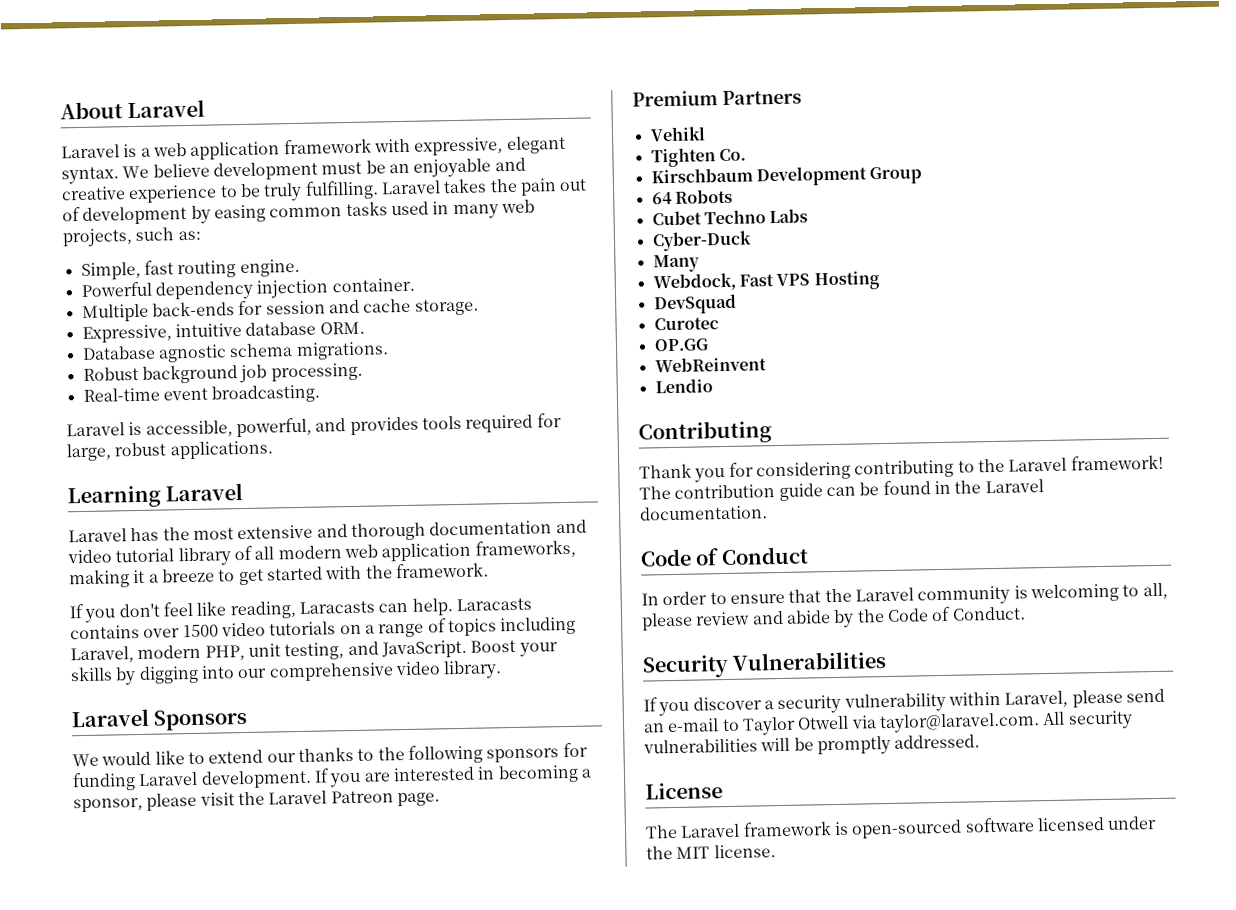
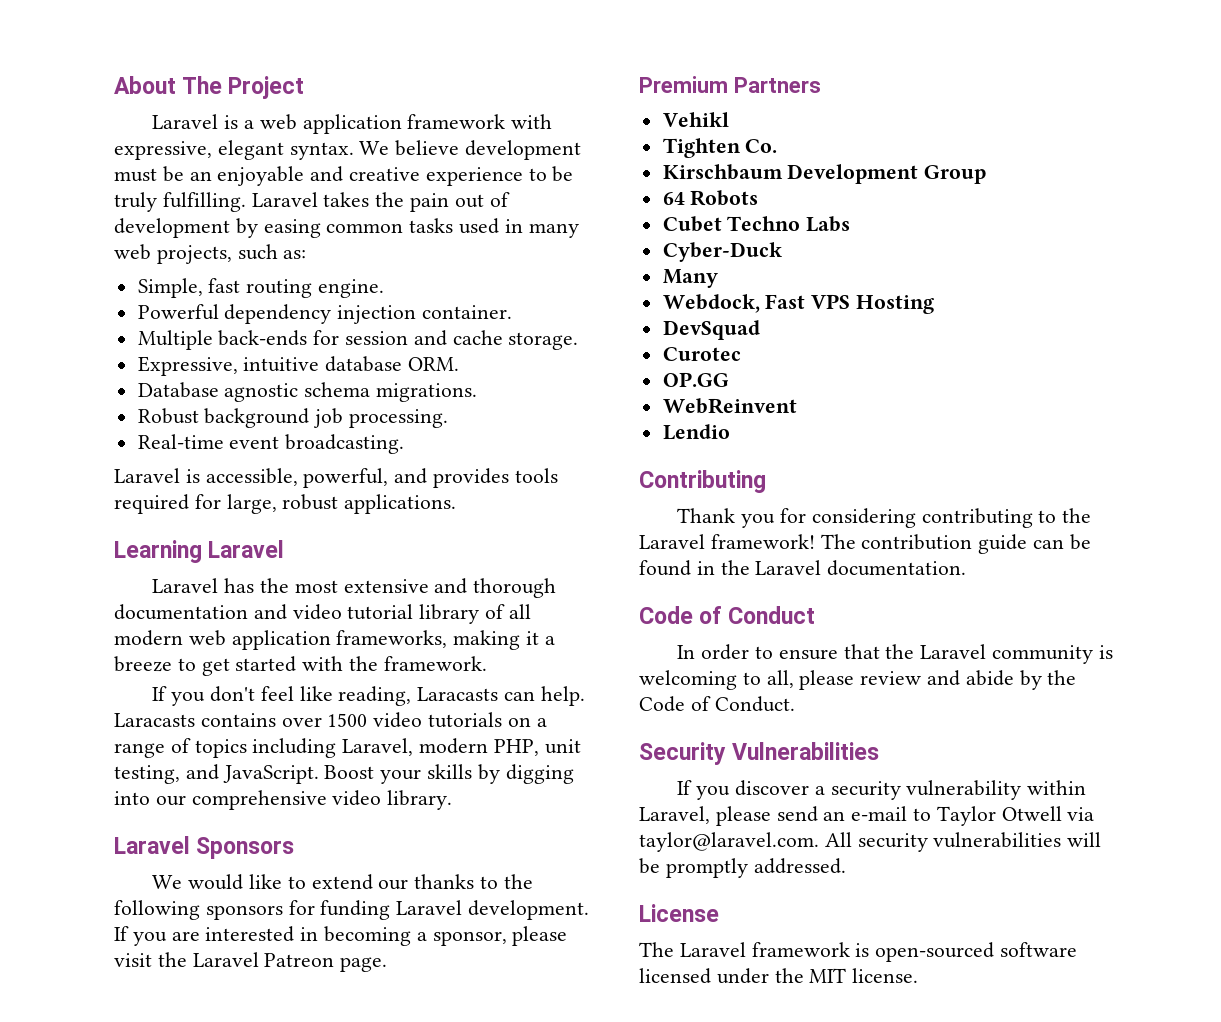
- About Laravel
+ About The Project

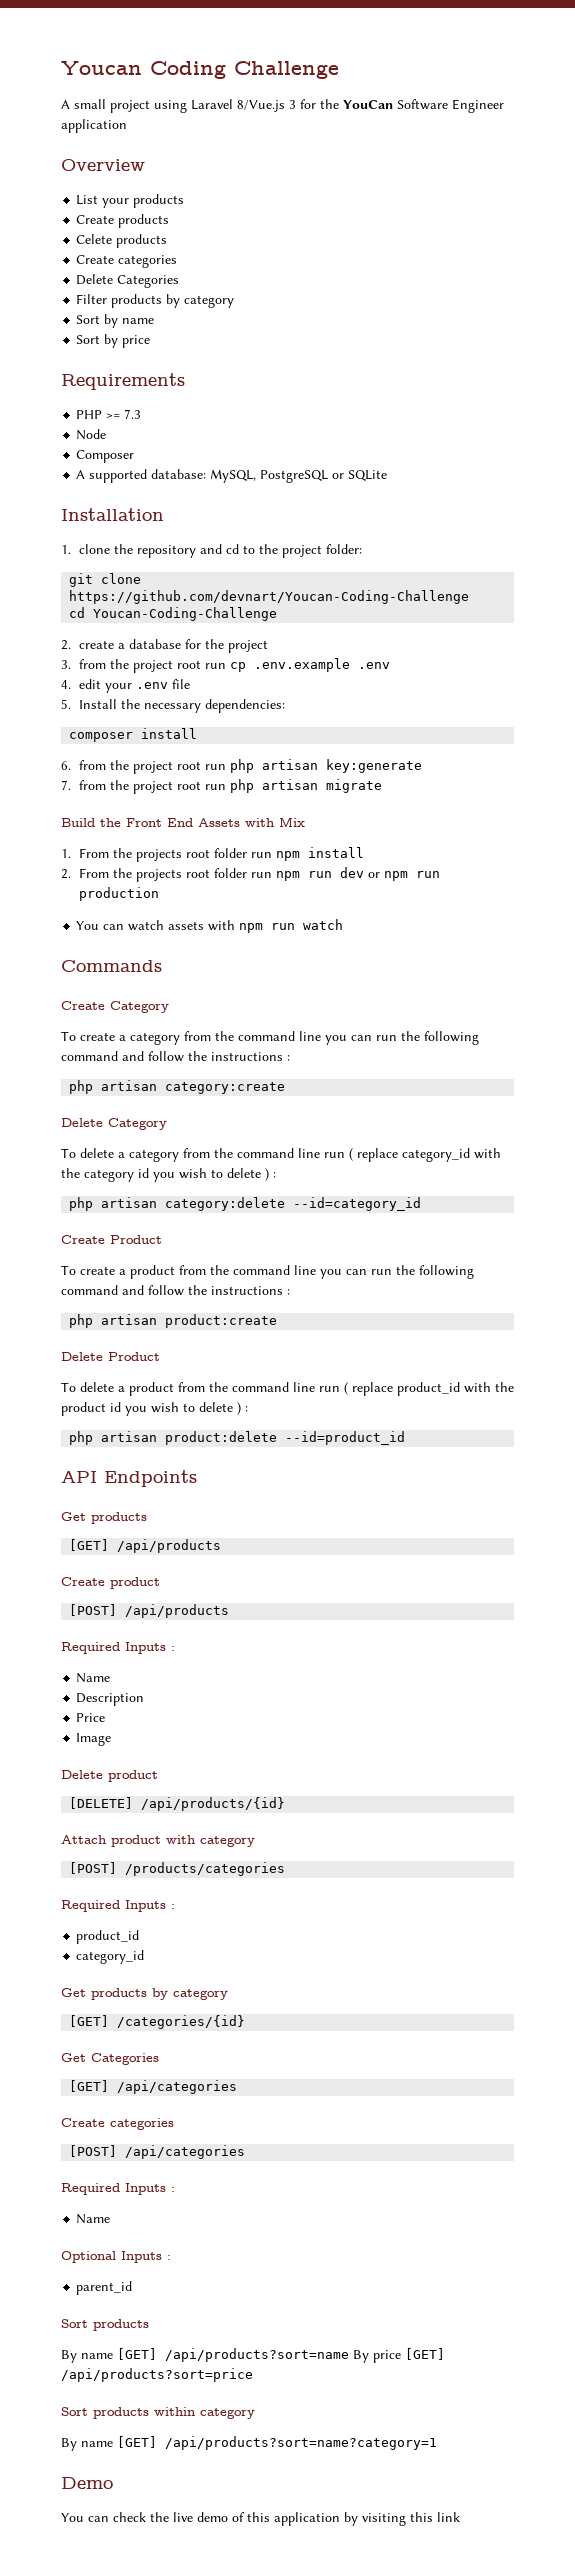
- About The Project
- Laravel is a web application framework with expressive, elegant syntax. We believe development must be an enjoyable and creative experience to be truly fulfilling. Laravel takes the pain out of development by easing common tasks used in many web projects, such as:
- Simple, fast routing engine.
- Powerful dependency injection container.
- Multiple back-ends for session and cache storage.
- Expressive, intuitive database ORM.
- Database agnostic schema migrations.
- Robust background job processing.
- Real-time event broadcasting.
- Laravel is accessible, powerful, and provides tools required for large, robust applications.
- Learning Laravel
- Laravel has the most extensive and thorough documentation and video tutorial library of all modern web application frameworks, making it a breeze to get started with the framework.
- If you don't feel like reading, Laracasts can help. Laracasts contains over 1500 video tutorials on a range of topics including Laravel, modern PHP, unit testing, and JavaScript. Boost your skills by digging into our comprehensive video library.
- Laravel Sponsors
- We would like to extend our thanks to the following sponsors for funding Laravel development. If you are interested in becoming a sponsor, please visit the Laravel Patreon page.
- Premium Partners
- Vehikl
- Tighten Co.
- Kirschbaum Development Group
- 64 Robots
- Cubet Techno Labs
- Cyber-Duck
- Many
- Webdock, Fast VPS Hosting
- DevSquad
- Curotec
- OP.GG
- WebReinvent
- Lendio
- Contributing
- Thank you for considering contributing to the Laravel framework! The contribution guide can be found in the Laravel documentation.
- Code of Conduct
- In order to ensure that the Laravel community is welcoming to all, please review and abide by the Code of Conduct.
- Security Vulnerabilities
- If you discover a security vulnerability within Laravel, please send an e-mail to Taylor Otwell via taylor@laravel.com. All security vulnerabilities will be promptly addressed.
- License
- The Laravel framework is open-sourced software licensed under the MIT license.
+ Youcan Coding Challenge
+ A small project using Laravel 8/Vue.js 3 for the YouCan Software Engineer application
+ Overview
+ List your products
+ Create products
+ Celete products
+ Create categories
+ Delete Categories
+ Filter products by category
+ Sort by name
+ Sort by price
+ Requirements
+ PHP >= 7.3
+ Node
+ Composer
+ A supported database: MySQL, PostgreSQL or SQLite
+ Installation
+ 1. clone the repository and cd to the project folder:
+ git clone https://github.com/devnart/Youcan-Coding-Challenge
+ cd Youcan-Coding-Challenge
+ 2. create a database for the project
+ 3. from the project root run cp .env.example .env
+ 4. edit your .env file
+ 5. Install the necessary dependencies:
+ composer install
+ 6. from the project root run php artisan key:generate
+ 7. from the project root run php artisan migrate
+ Build the Front End Assets with Mix
+ 1. From the projects root folder run npm install
+ 2. From the projects root folder run npm run dev or npm run production
+ You can watch assets with npm run watch
+ Commands
+ Create Category
+ To create a category from the command line you can run the following command and follow the instructions :
+ php artisan category:create
+ Delete Category
+ To delete a category from the command line run ( replace category_id with the category id you wish to delete ) :
+ php artisan category:delete --id=category_id
+ Create Product
+ To create a product from the command line you can run the following command and follow the instructions :
+ php artisan product:create
+ Delete Product
+ To delete a product from the command line run ( replace product_id with the product id you wish to delete ) :
+ php artisan product:delete --id=product_id
+ API Endpoints
+ Get products
+ [GET] /api/products
+ Create product
+ [POST] /api/products
+ Required Inputs :
+ Name
+ Description
+ Price
+ Image
+ Delete product
+ [DELETE] /api/products/{id}
+ Attach product with category
+ [POST] /products/categories
+ Required Inputs :
+ product_id
+ category_id
+ Get products by category
+ [GET] /categories/{id}
+ Get Categories
+ [GET] /api/categories
+ Create categories
+ [POST] /api/categories
+ Required Inputs :
+ Name
+ Optional Inputs :
+ parent_id
+ Sort products
+ By name [GET] /api/products?sort=name By price [GET] /api/products?sort=price
+ Sort products within category
+ By name [GET] /api/products?sort=name?category=1
+ Demo
+ You can check the live demo of this application by visiting this link

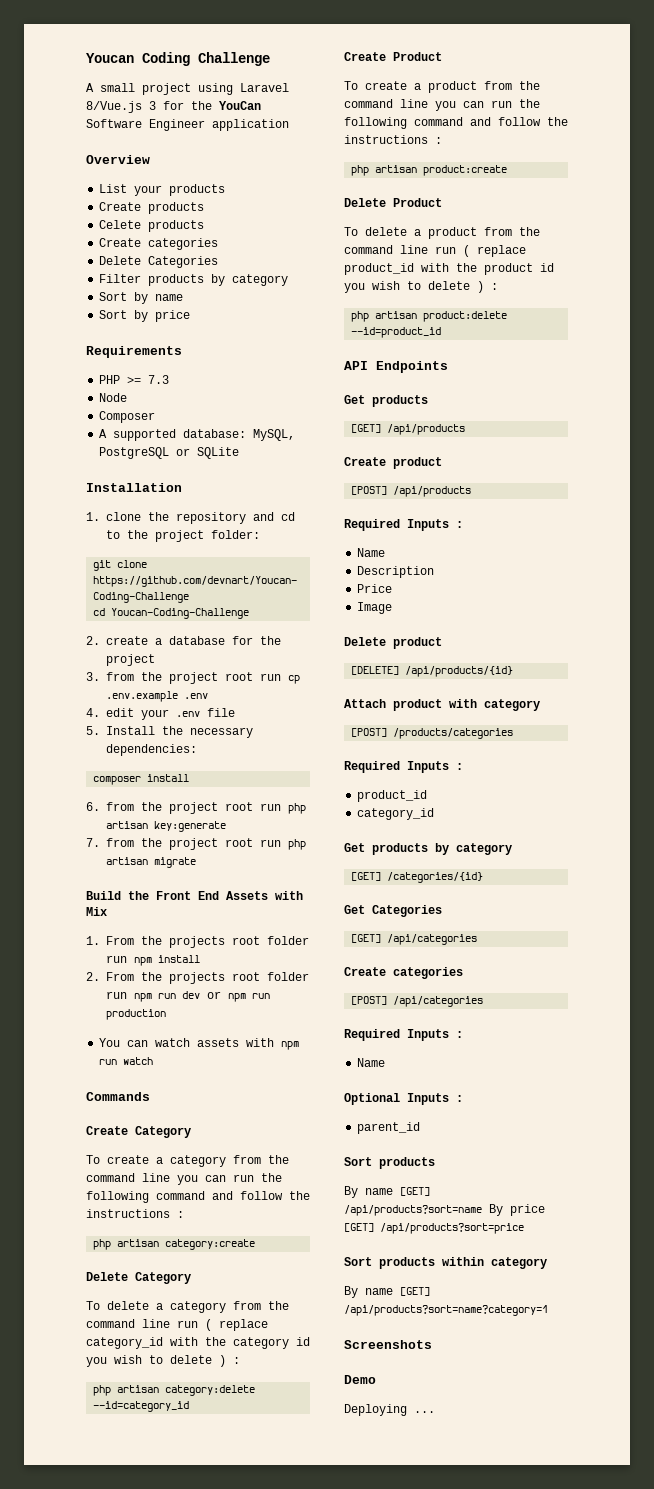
+ Screenshots
- You can check the live demo of this application by visiting this link
+ Deploying ...

